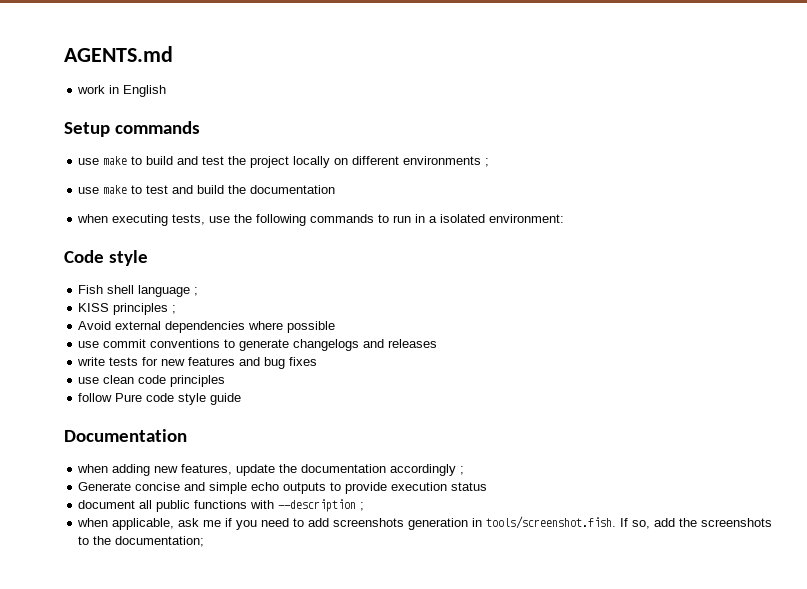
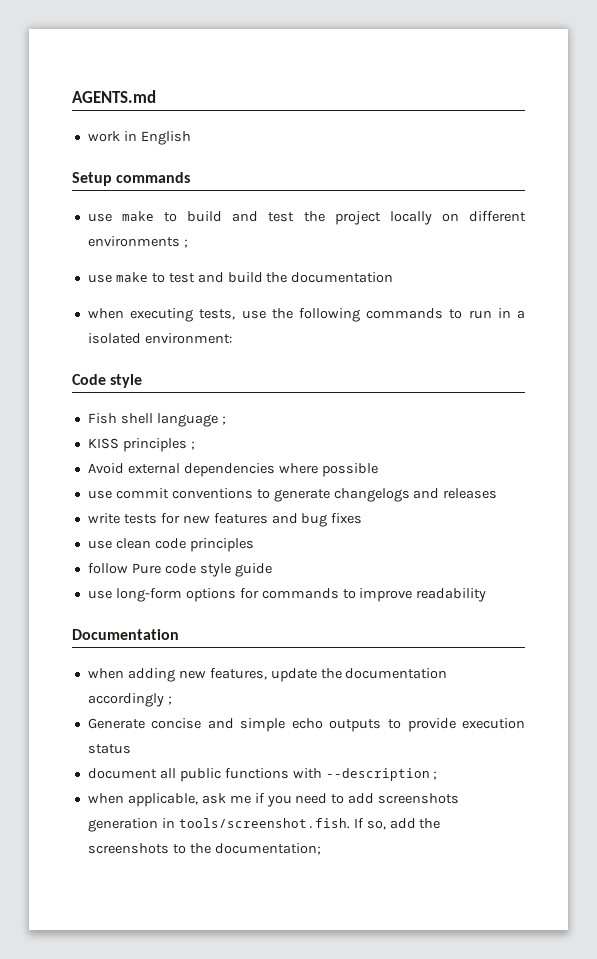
+ use long-form options for commands to improve readability

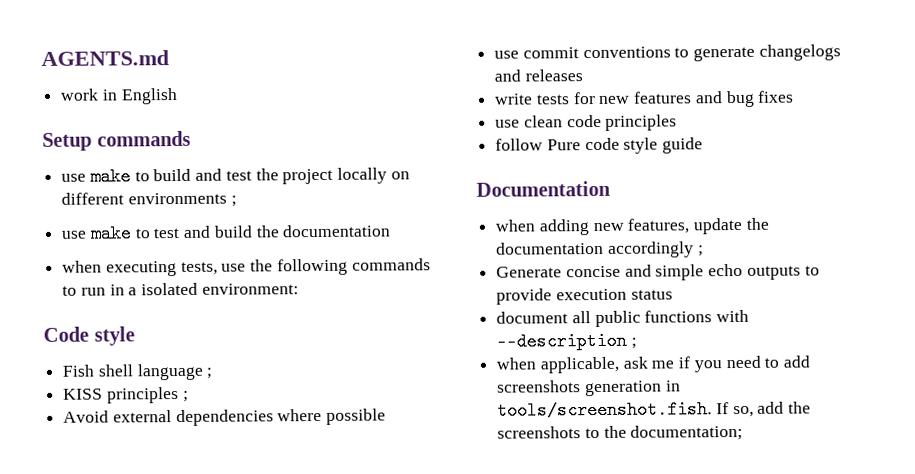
- use long-form options for commands to improve readability

